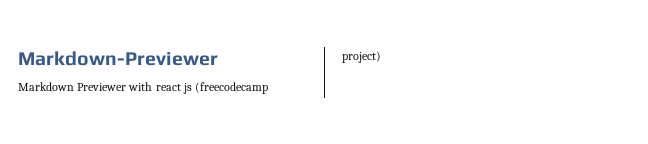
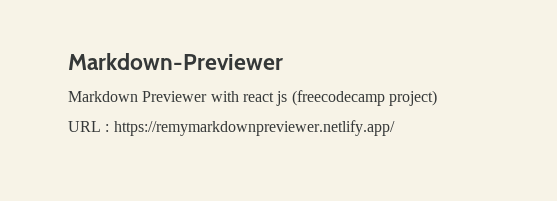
+ URL : https://remymarkdownpreviewer.netlify.app/

